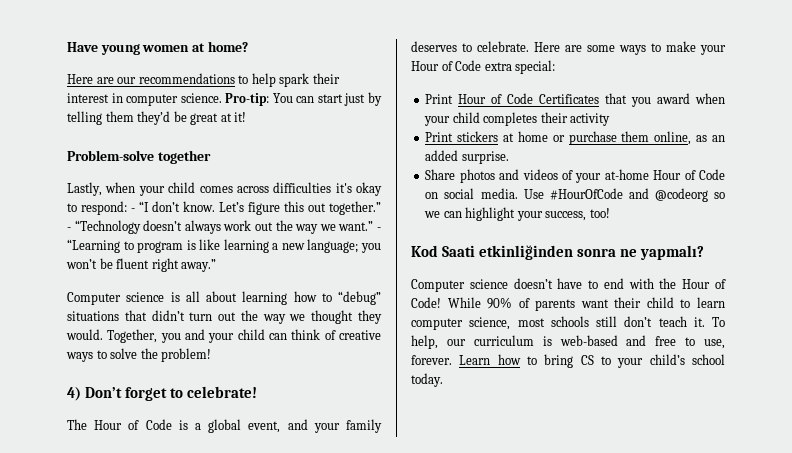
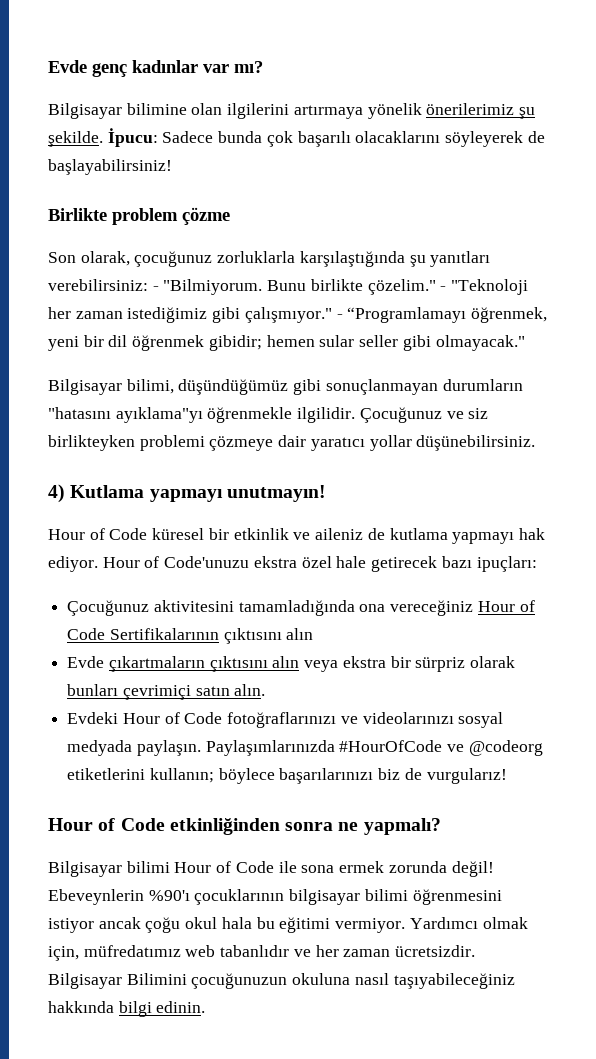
- Have young women at home?
- Here are our recommendations to help spark their interest in computer science. Pro-tip: You can start just by telling them they’d be great at it!
- Problem-solve together
- Lastly, when your child comes across difficulties it's okay to respond: - “I don’t know. Let’s figure this out together.” - “Technology doesn’t always work out the way we want.” - “Learning to program is like learning a new language; you won’t be fluent right away.”
- Computer science is all about learning how to “debug” situations that didn’t turn out the way we thought they would. Together, you and your child can think of creative ways to solve the problem!
- 4) Don’t forget to celebrate!
- The Hour of Code is a global event, and your family deserves to celebrate. Here are some ways to make your Hour of Code extra special:
- Print Hour of Code Certificates that you award when your child completes their activity
- Print stickers at home or purchase them online, as an added surprise.
- Share photos and videos of your at-home Hour of Code on social media. Use #HourOfCode and @codeorg so we can highlight your success, too!
- Kod Saati etkinliğinden sonra ne yapmalı?
- Computer science doesn’t have to end with the Hour of Code! While 90% of parents want their child to learn computer science, most schools still don’t teach it. To help, our curriculum is web-based and free to use, forever. Learn how to bring CS to your child’s school today.
+ Evde genç kadınlar var mı?
+ Bilgisayar bilimine olan ilgilerini artırmaya yönelik önerilerimiz şu şekilde. İpucu: Sadece bunda çok başarılı olacaklarını söyleyerek de başlayabilirsiniz!
+ Birlikte problem çözme
+ Son olarak, çocuğunuz zorluklarla karşılaştığında şu yanıtları verebilirsiniz: - "Bilmiyorum. Bunu birlikte çözelim." - "Teknoloji her zaman istediğimiz gibi çalışmıyor." - “Programlamayı öğrenmek, yeni bir dil öğrenmek gibidir; hemen sular seller gibi olmayacak."
+ Bilgisayar bilimi, düşündüğümüz gibi sonuçlanmayan durumların "hatasını ayıklama"yı öğrenmekle ilgilidir. Çocuğunuz ve siz birlikteyken problemi çözmeye dair yaratıcı yollar düşünebilirsiniz.
+ 4) Kutlama yapmayı unutmayın!
+ Hour of Code küresel bir etkinlik ve aileniz de kutlama yapmayı hak ediyor. Hour of Code'unuzu ekstra özel hale getirecek bazı ipuçları:
+ Çocuğunuz aktivitesini tamamladığında ona vereceğiniz Hour of Code Sertifikalarının çıktısını alın
+ Evde çıkartmaların çıktısını alın veya ekstra bir sürpriz olarak bunları çevrimiçi satın alın.
+ Evdeki Hour of Code fotoğraflarınızı ve videolarınızı sosyal medyada paylaşın. Paylaşımlarınızda #HourOfCode ve @codeorg etiketlerini kullanın; böylece başarılarınızı biz de vurgularız!
+ Hour of Code etkinliğinden sonra ne yapmalı?
+ Bilgisayar bilimi Hour of Code ile sona ermek zorunda değil! Ebeveynlerin %90'ı çocuklarının bilgisayar bilimi öğrenmesini istiyor ancak çoğu okul hala bu eğitimi vermiyor. Yardımcı olmak için, müfredatımız web tabanlıdır ve her zaman ücretsizdir. Bilgisayar Bilimini çocuğunuzun okuluna nasıl taşıyabileceğiniz hakkında bilgi edinin.

